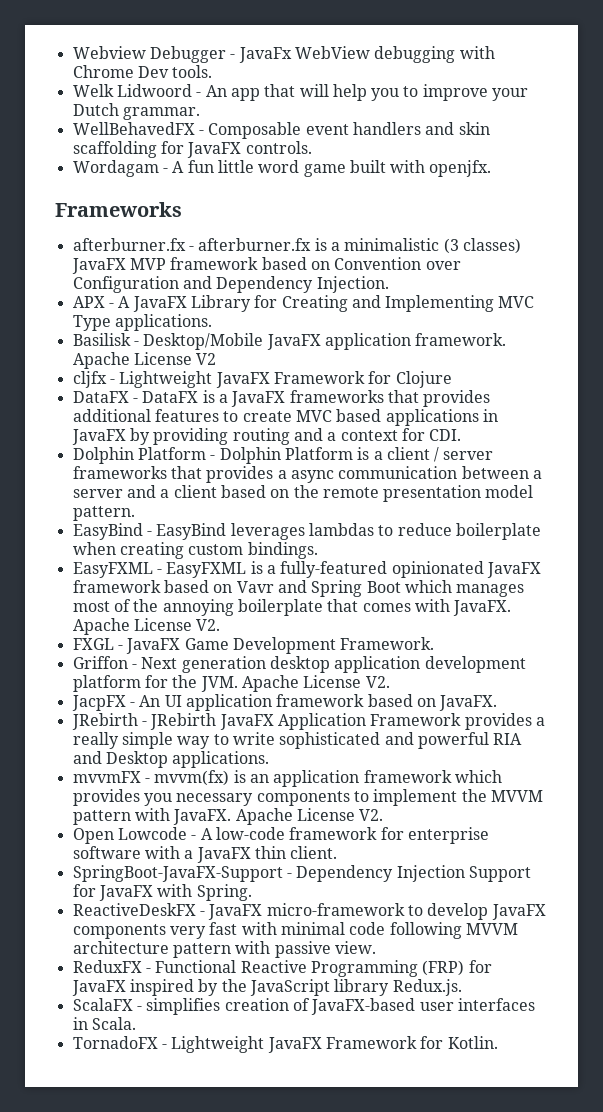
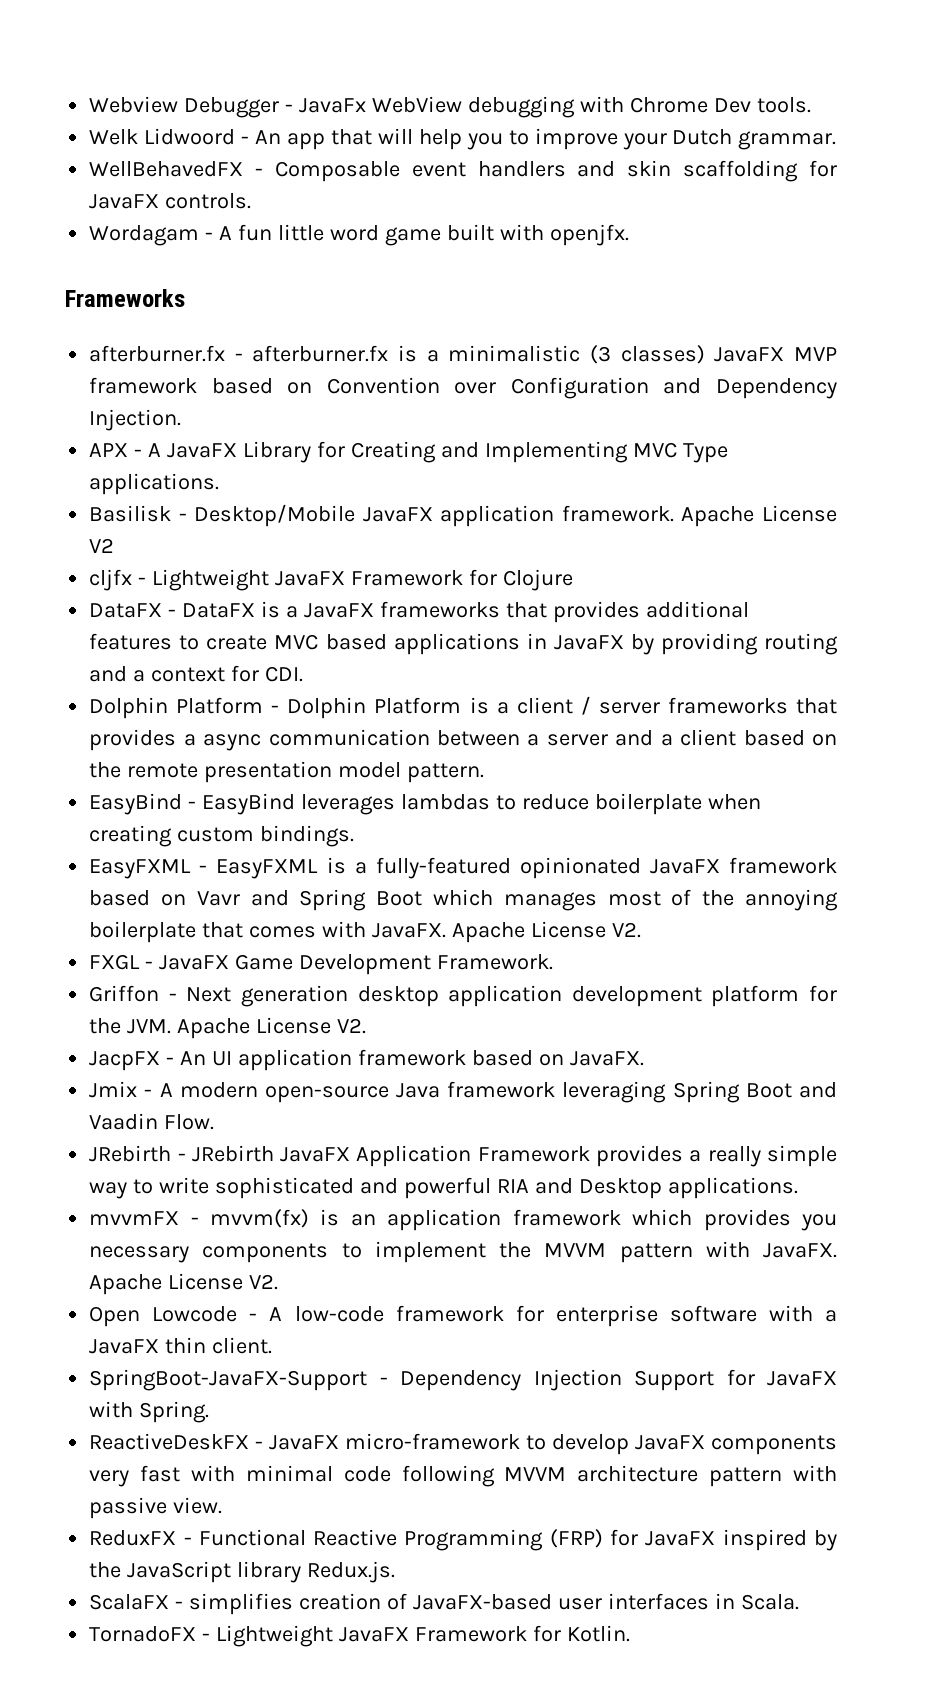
+ Jmix - A modern open-source Java framework leveraging Spring Boot and Vaadin Flow.

